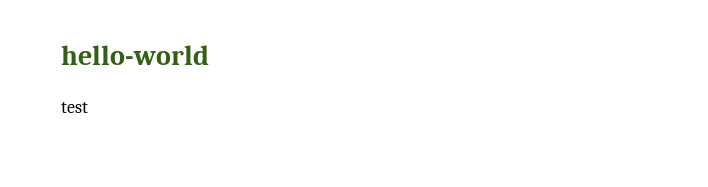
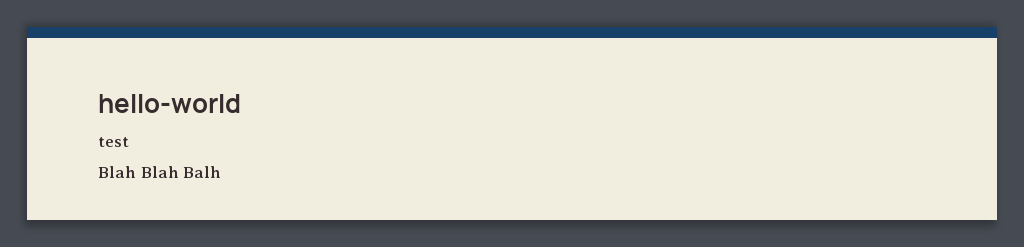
+ Blah Blah Balh

